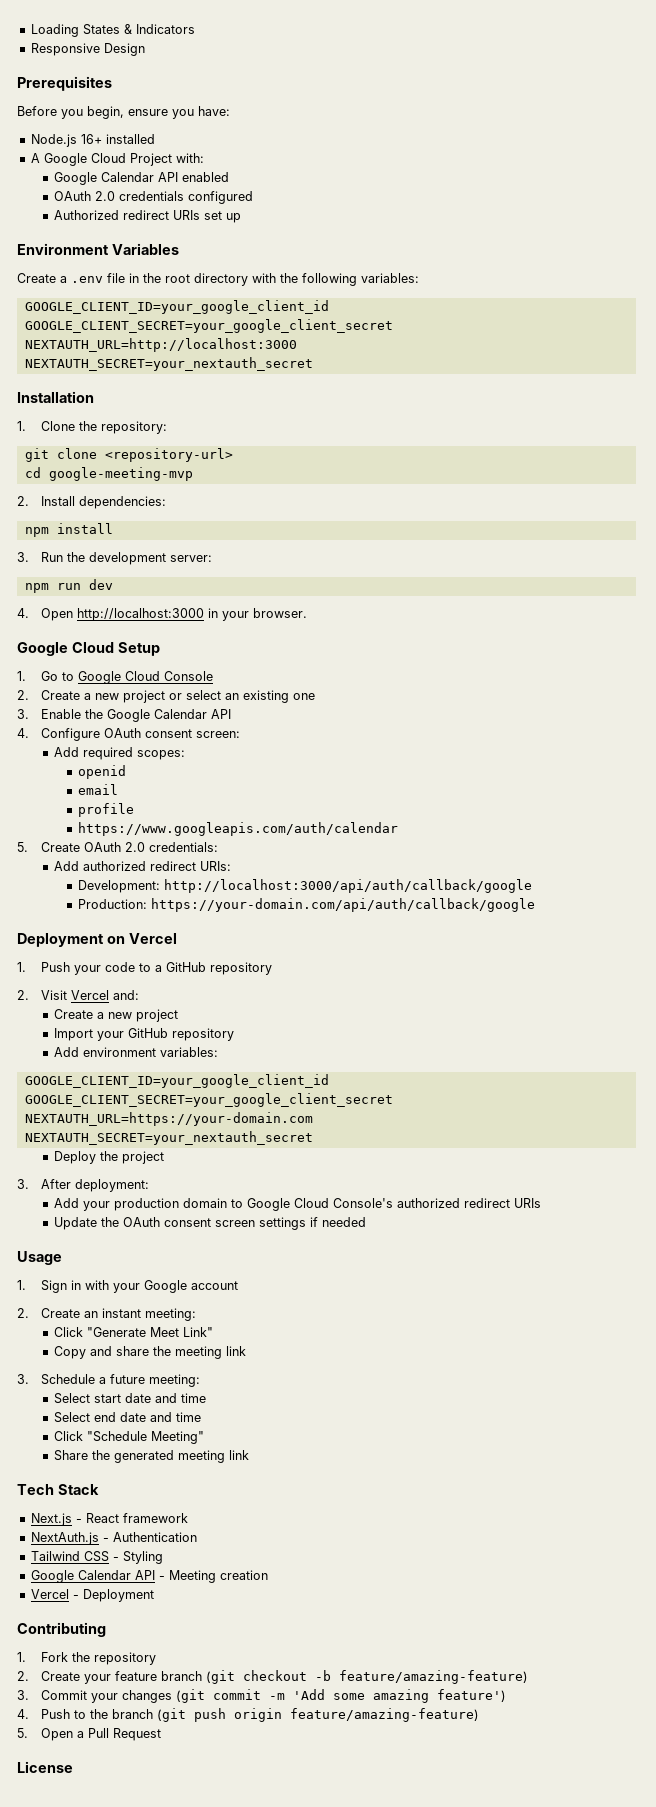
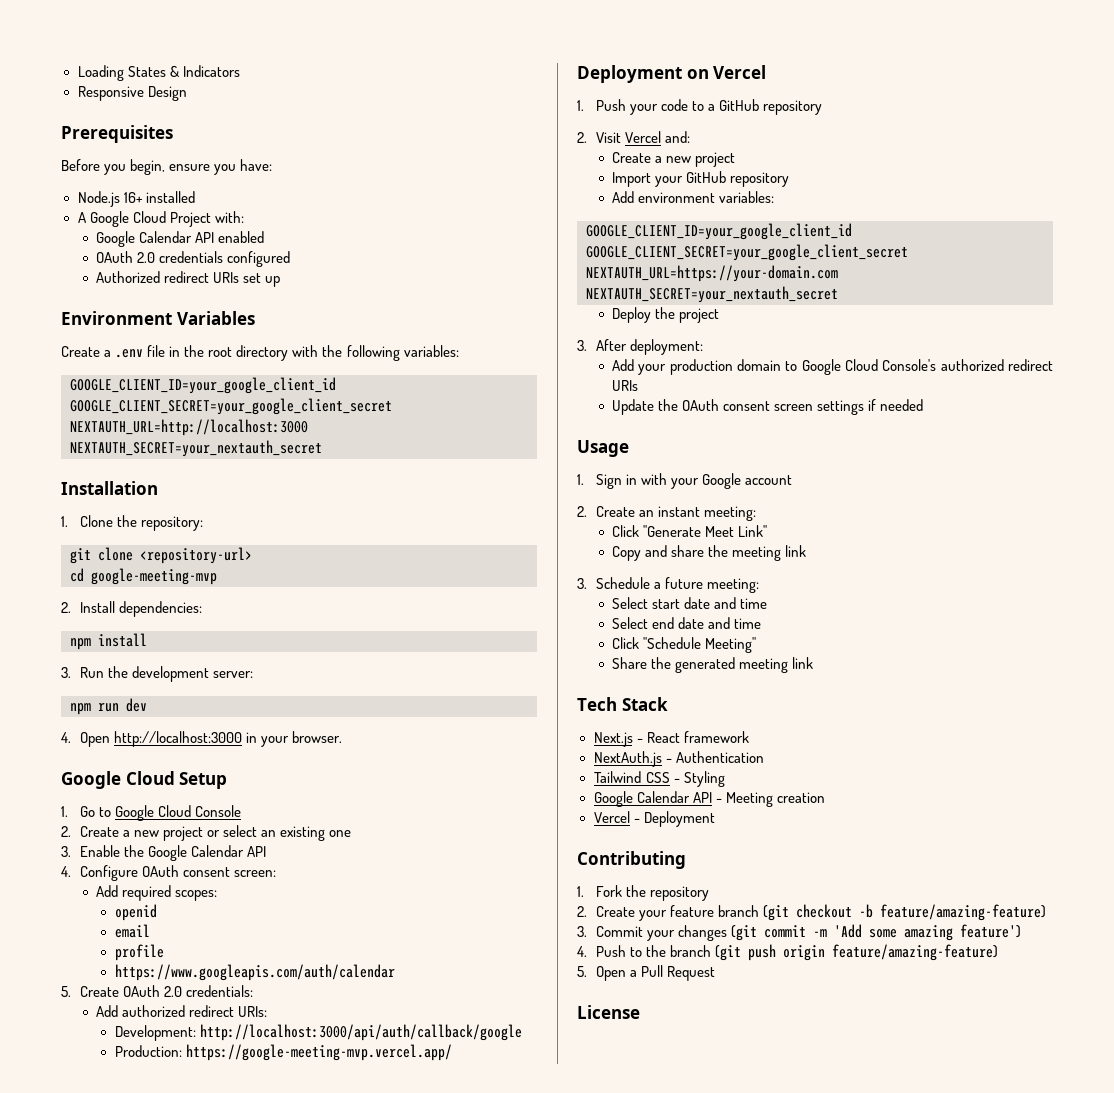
- Production: https://your-domain.com/api/auth/callback/google
+ Production: https://google-meeting-mvp.vercel.app/

